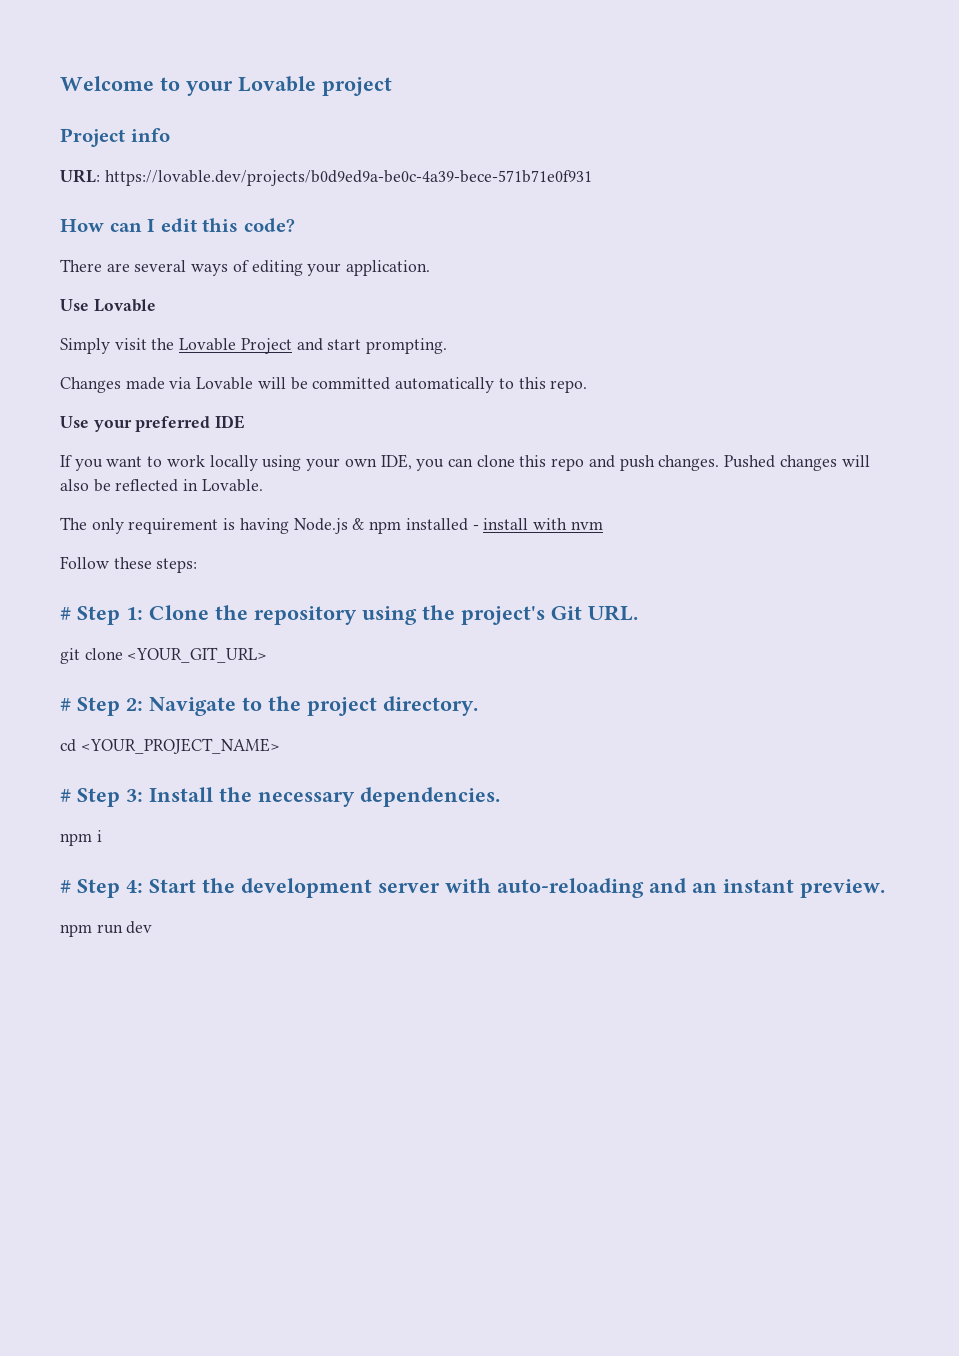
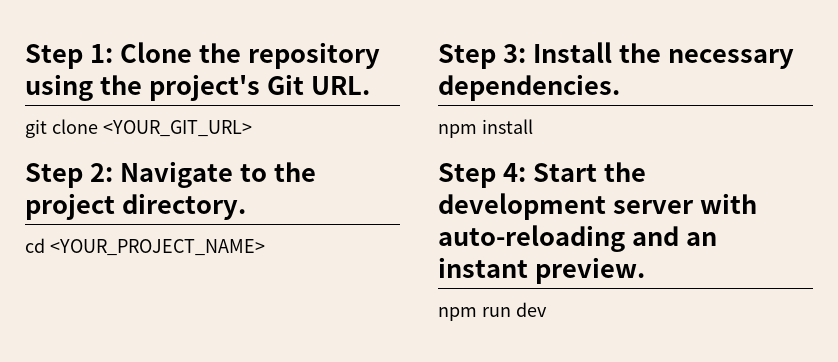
- Welcome to your Lovable project
- Project info
- URL: https://lovable.dev/projects/b0d9ed9a-be0c-4a39-bece-571b71e0f931
- How can I edit this code?
- There are several ways of editing your application.
- Use Lovable
- Simply visit the Lovable Project and start prompting.
- Changes made via Lovable will be committed automatically to this repo.
- Use your preferred IDE
- If you want to work locally using your own IDE, you can clone this repo and push changes. Pushed changes will also be reflected in Lovable.
- The only requirement is having Node.js & npm installed - install with nvm
- Follow these steps:
- # Step 1: Clone the repository using the project's Git URL.
+ Step 1: Clone the repository using the project's Git URL.
- # Step 2: Navigate to the project directory.
+ Step 2: Navigate to the project directory.
- # Step 3: Install the necessary dependencies.
+ Step 3: Install the necessary dependencies.
- npm i
- # Step 4: Start the development server with auto-reloading and an instant preview.
+ npm install
+ Step 4: Start the development server with auto-reloading and an instant preview.

